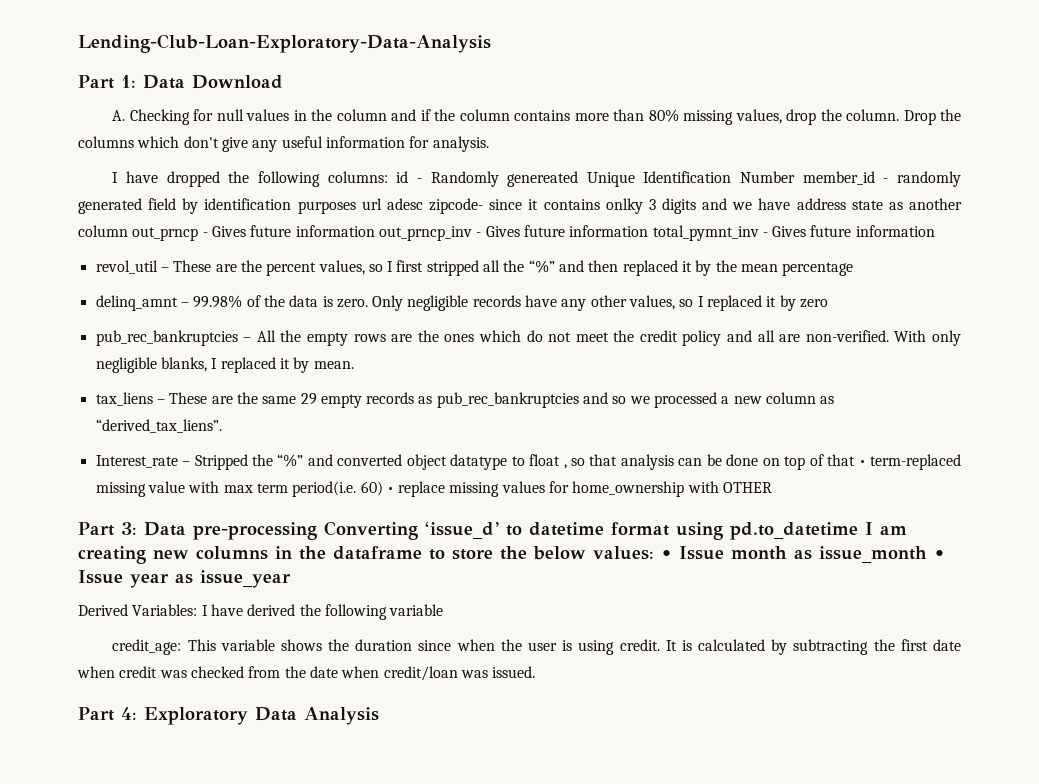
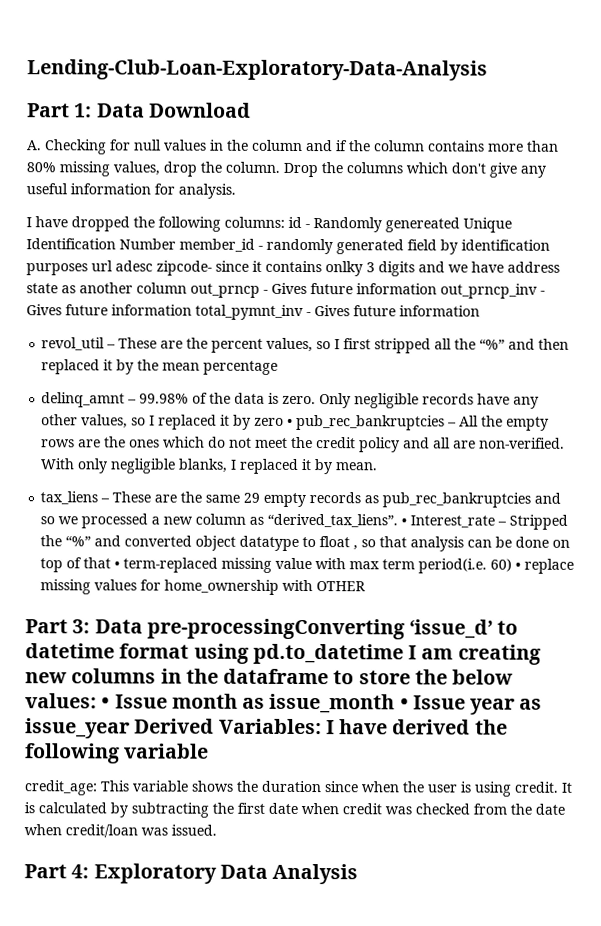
- Only negligible records have any other values, so I replaced it by zero
- pub_rec_bankruptcies – All the empty rows are the ones which do not meet the credit policy and all are non-verified.
+ Only negligible records have any other values, so I replaced it by zero • pub_rec_bankruptcies – All the empty rows are the ones which do not meet the credit policy and all are non-verified.
- tax_liens – These are the same 29 empty records as pub_rec_bankruptcies and so we processed a new column as “derived_tax_liens”.
- Interest_rate – Stripped the “%” and converted object datatype to float , so that analysis can be done on top of that • term-replaced missing value with max term period(i.e. 60) • replace missing values for home_ownership with OTHER
+ tax_liens – These are the same 29 empty records as pub_rec_bankruptcies and so we processed a new column as “derived_tax_liens”. • Interest_rate – Stripped the “%” and converted object datatype to float , so that analysis can be done on top of that • term-replaced missing value with max term period(i.e. 60) • replace missing values for home_ownership with OTHER
- Part 3: Data pre-processing Converting ‘issue_d’ to datetime format using pd.to_datetime I am creating new columns in the dataframe to store the below values: • Issue month as issue_month • Issue year as issue_year
- Derived Variables: I have derived the following variable
+ Part 3: Data pre-processingConverting ‘issue_d’ to datetime format using pd.to_datetime I am creating new columns in the dataframe to store the below values: • Issue month as issue_month • Issue year as issue_year Derived Variables: I have derived the following variable

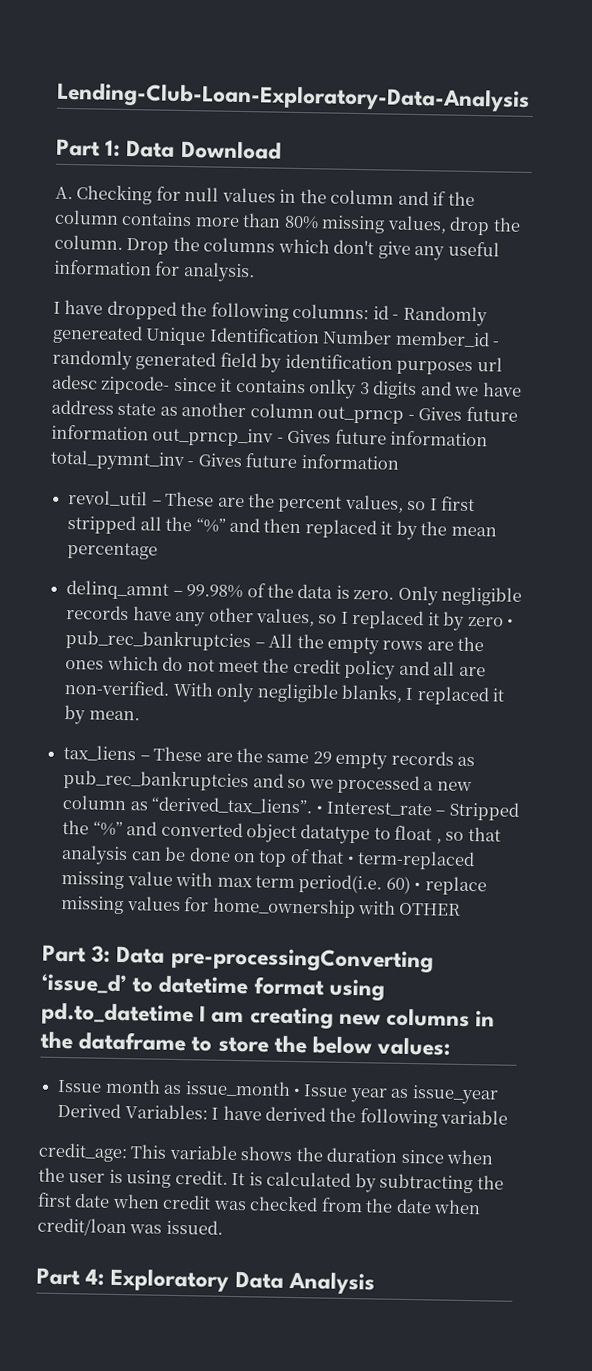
- Part 3: Data pre-processingConverting ‘issue_d’ to datetime format using pd.to_datetime I am creating new columns in the dataframe to store the below values: • Issue month as issue_month • Issue year as issue_year Derived Variables: I have derived the following variable
+ Part 3: Data pre-processingConverting ‘issue_d’ to datetime format using pd.to_datetime I am creating new columns in the dataframe to store the below values:
+ Issue month as issue_month • Issue year as issue_year Derived Variables: I have derived the following variable

